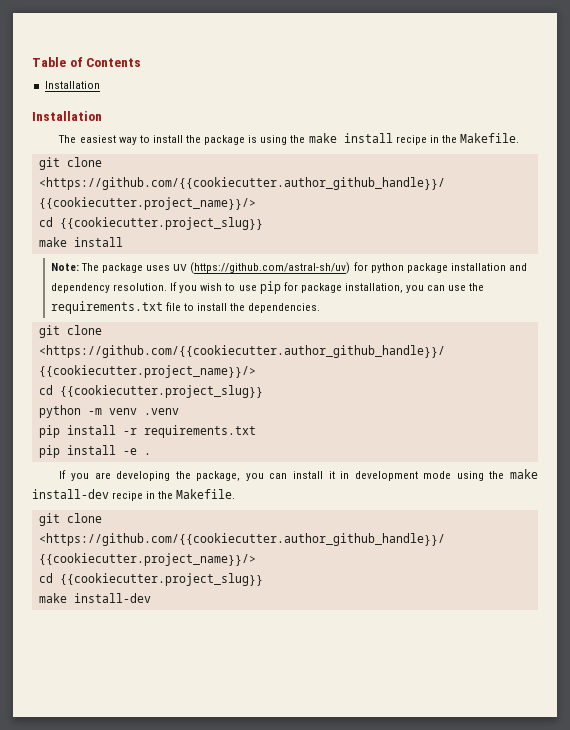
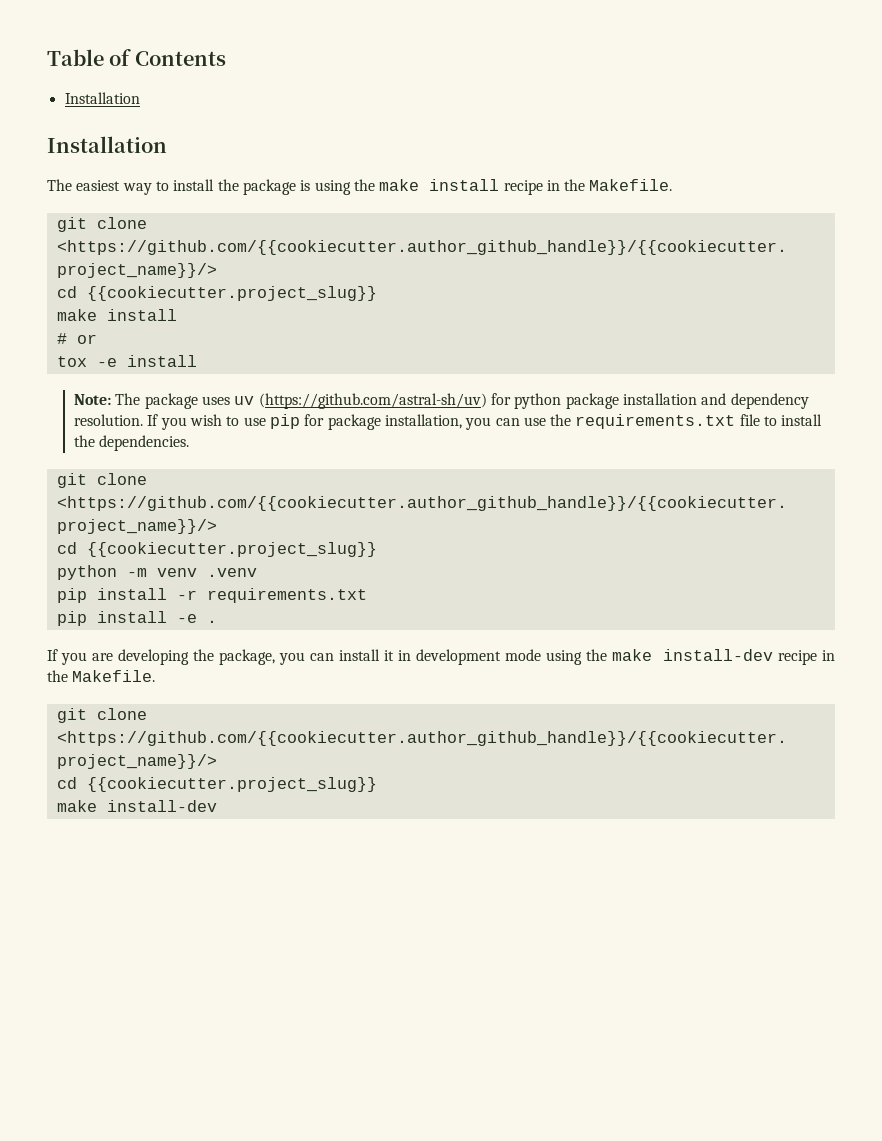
+ # or
+ tox -e install

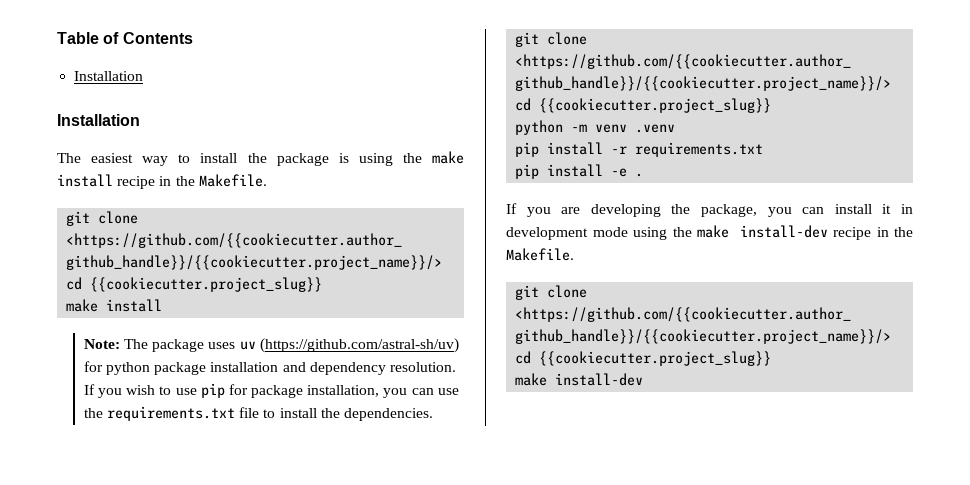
- # or
- tox -e install

